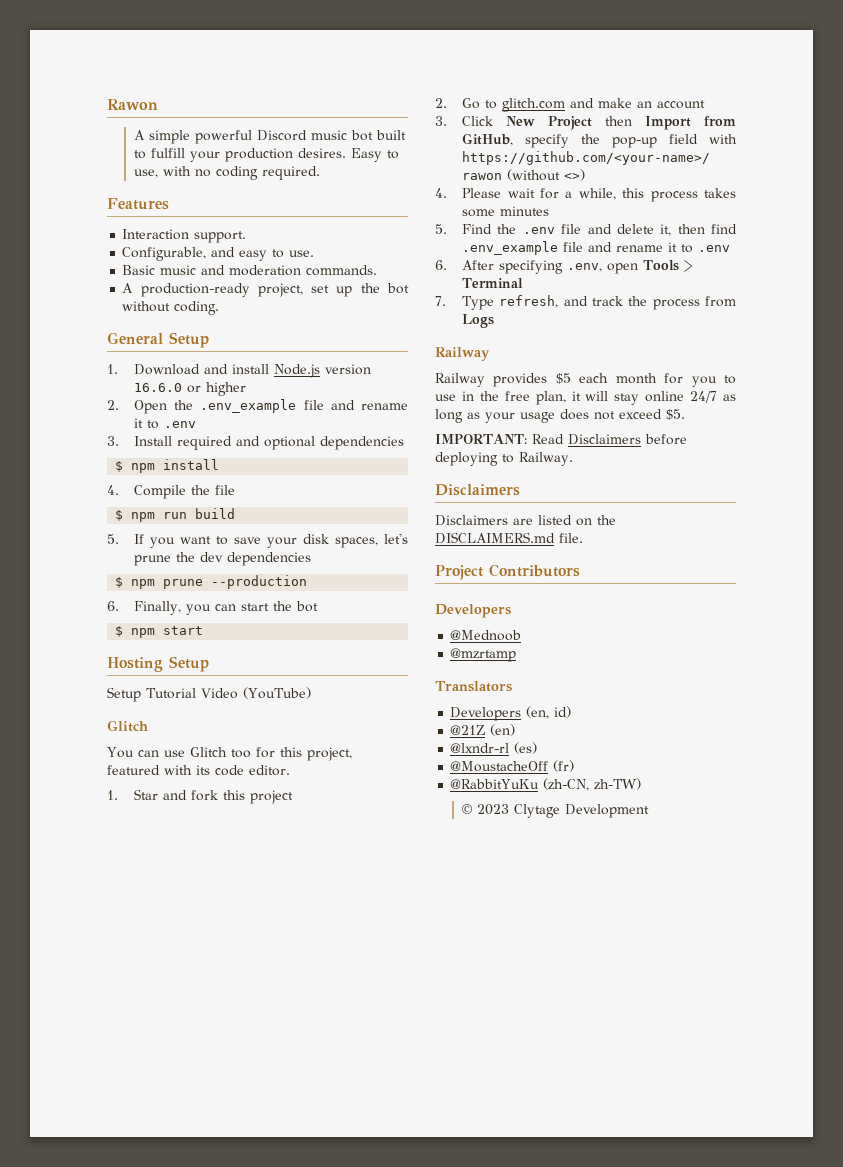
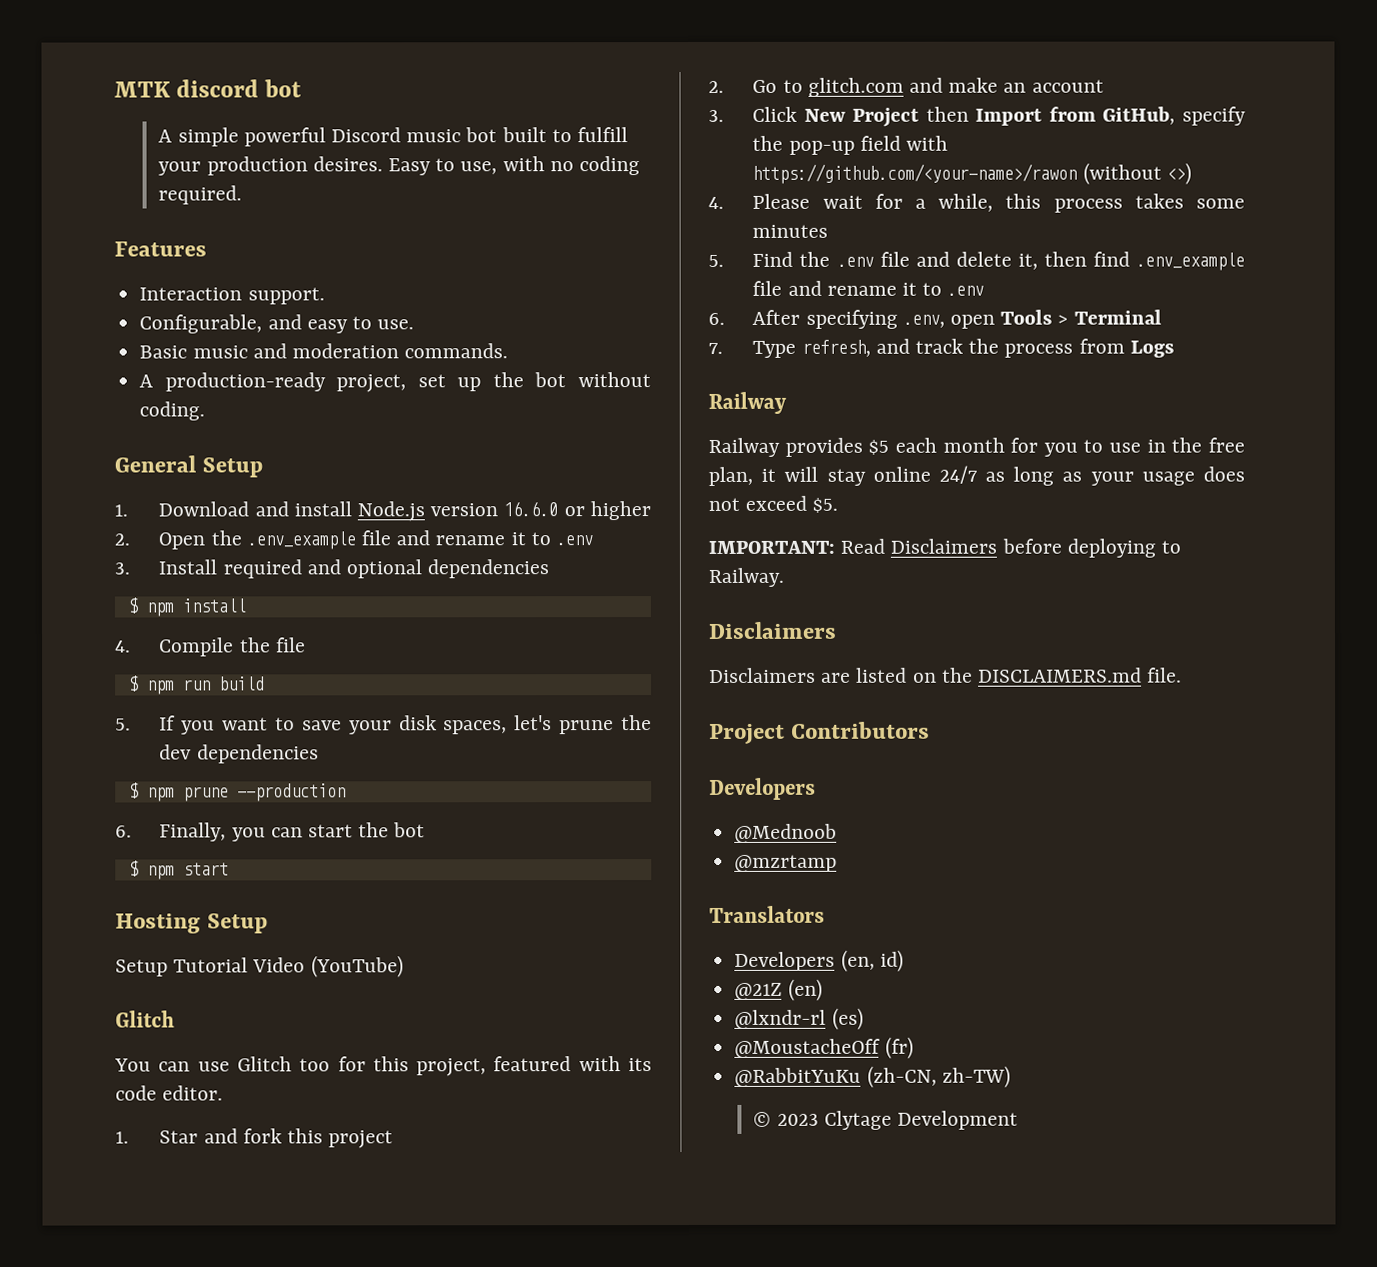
- Rawon
+ MTK discord bot

